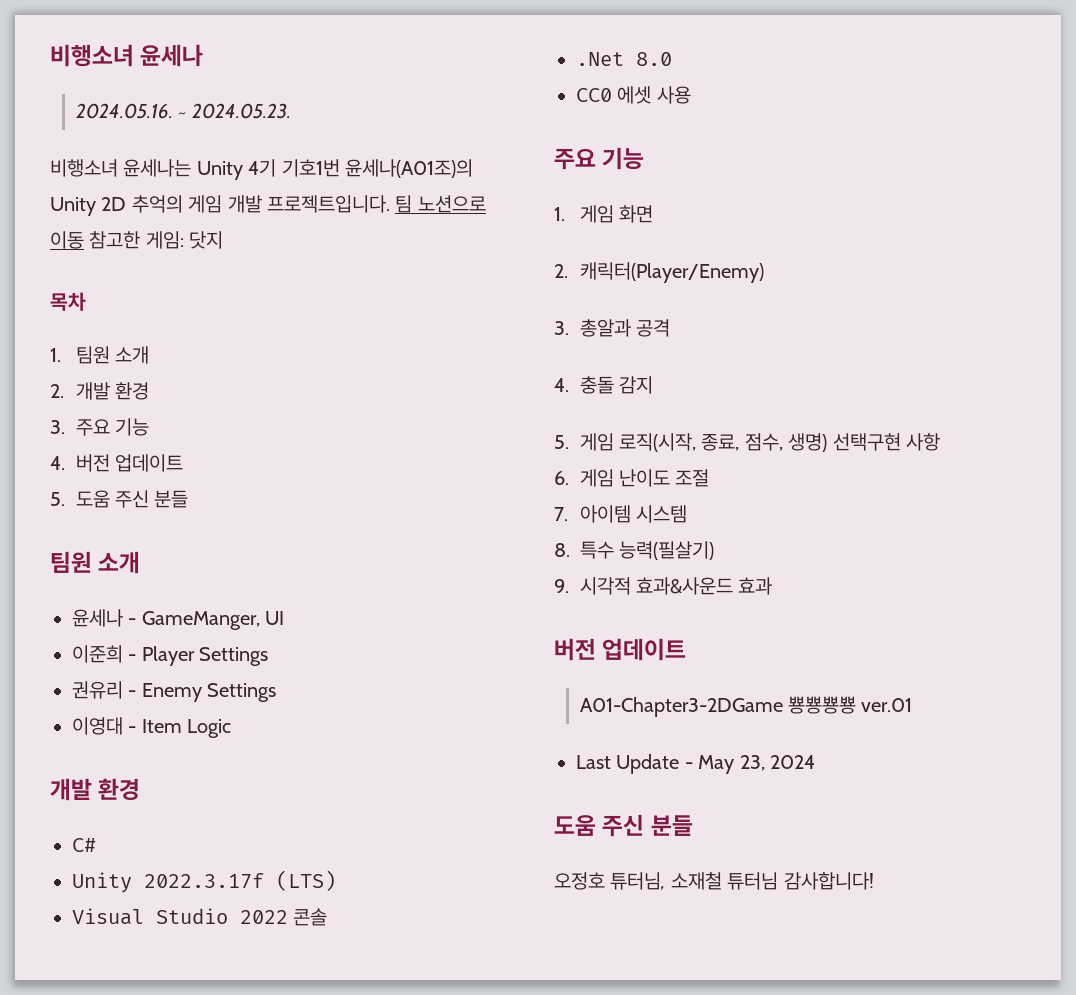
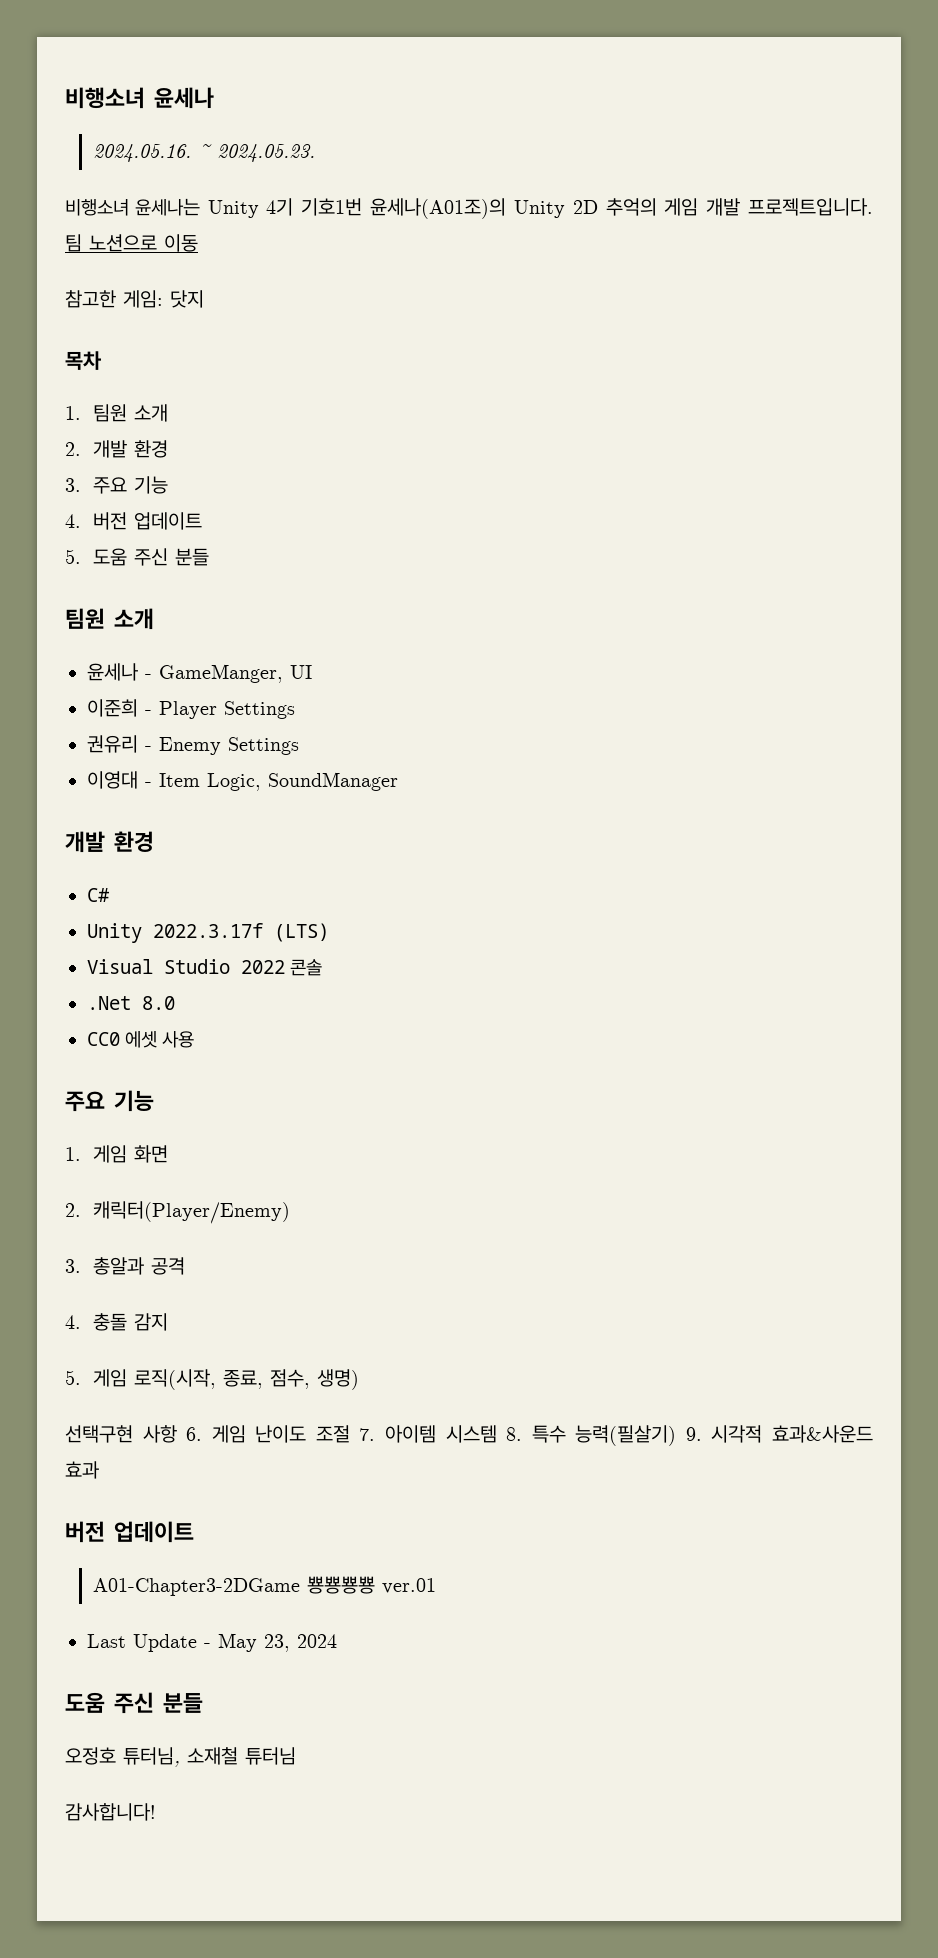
- 팀 노션으로 이동 참고한 게임: 닷지
+ 팀 노션으로 이동
+ 참고한 게임: 닷지
- 이영대 - Item Logic
+ 이영대 - Item Logic, SoundManager
- 5. 게임 로직(시작, 종료, 점수, 생명) 선택구현 사항
- 6. 게임 난이도 조절
- 7. 아이템 시스템
- 8. 특수 능력(필살기)
- 9. 시각적 효과&사운드 효과
+ 5. 게임 로직(시작, 종료, 점수, 생명)
+ 선택구현 사항 6. 게임 난이도 조절 7. 아이템 시스템 8. 특수 능력(필살기) 9. 시각적 효과&사운드 효과
- 오정호 튜터님, 소재철 튜터님 감사합니다!
+ 오정호 튜터님, 소재철 튜터님
+ 감사합니다!

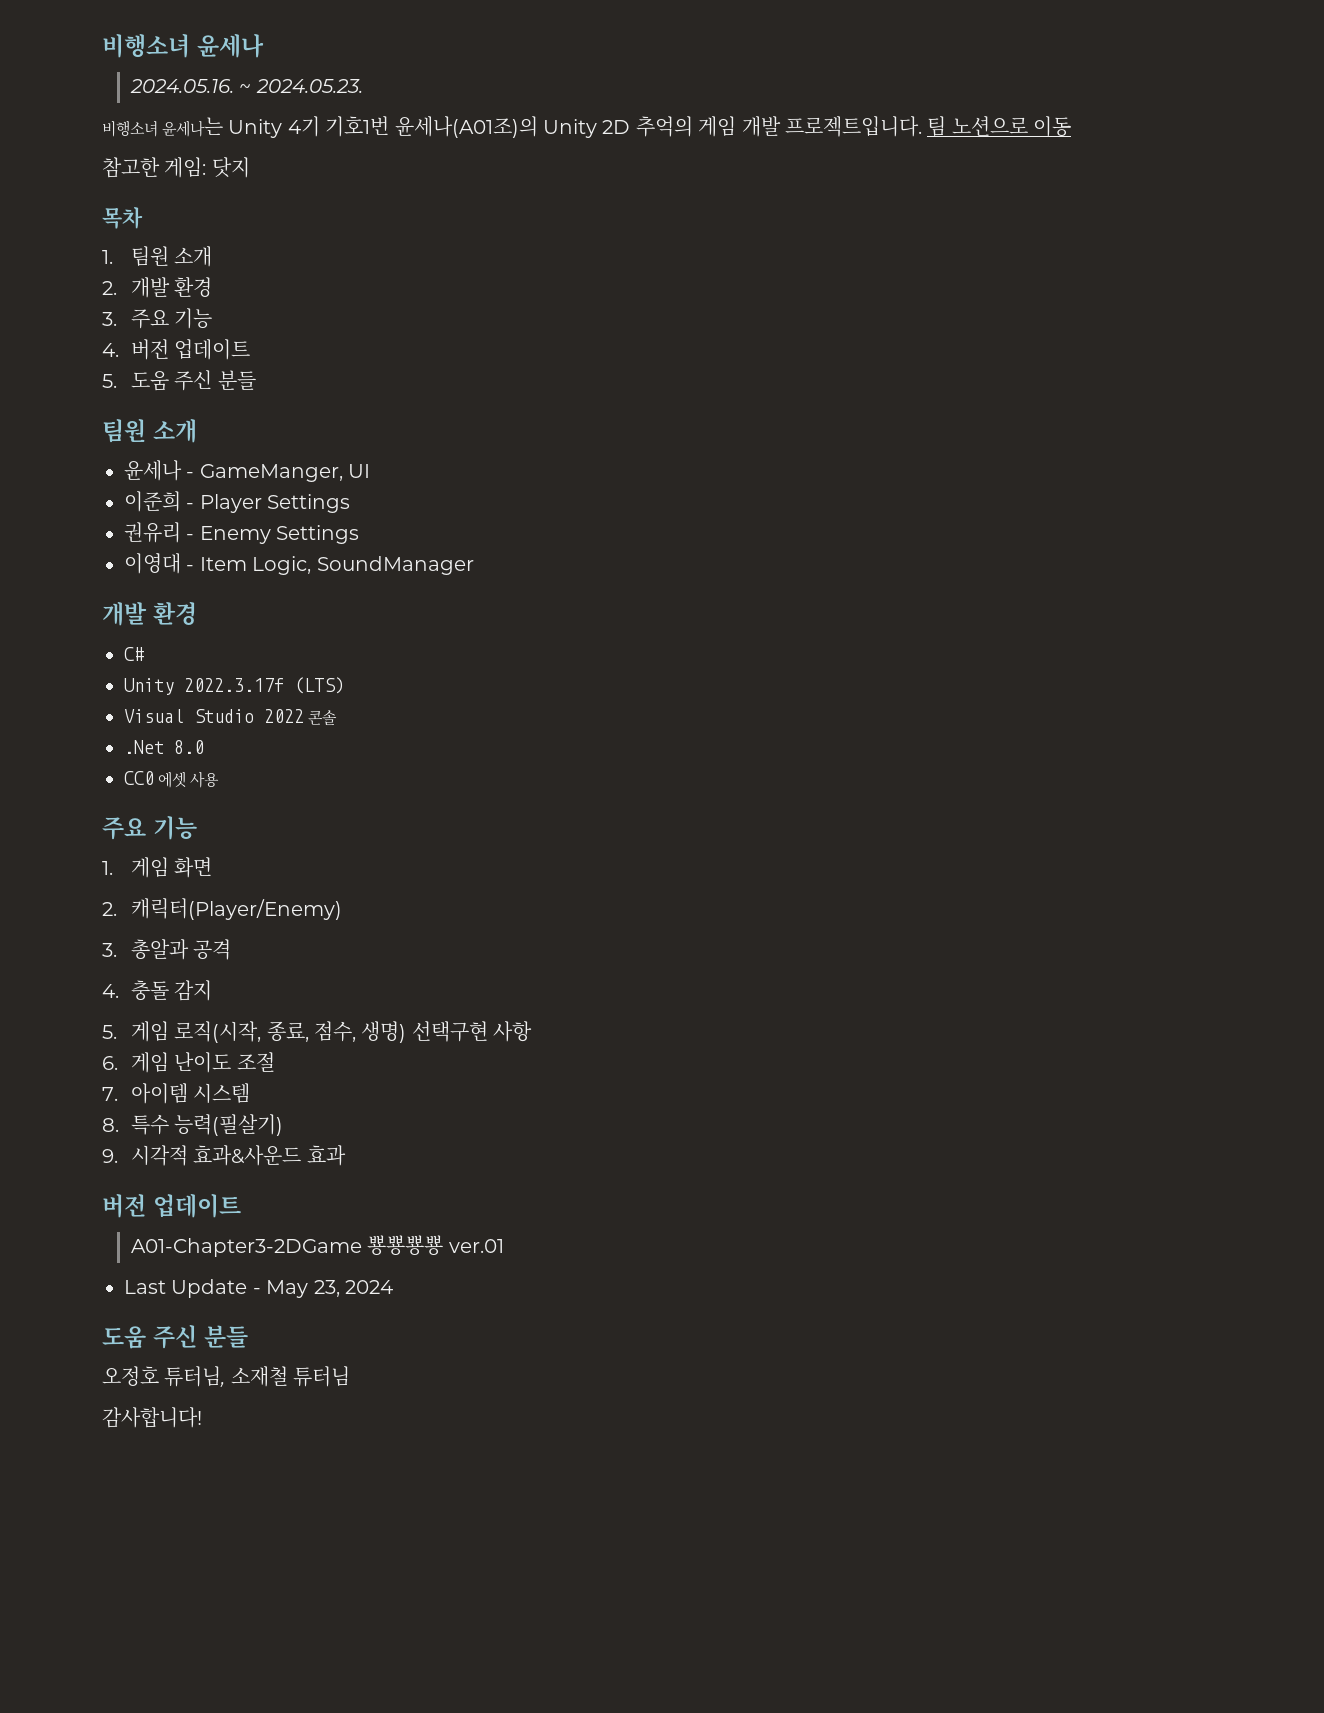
- 5. 게임 로직(시작, 종료, 점수, 생명)
- 선택구현 사항 6. 게임 난이도 조절 7. 아이템 시스템 8. 특수 능력(필살기) 9. 시각적 효과&사운드 효과
+ 5. 게임 로직(시작, 종료, 점수, 생명) 선택구현 사항
+ 6. 게임 난이도 조절
+ 7. 아이템 시스템
+ 8. 특수 능력(필살기)
+ 9. 시각적 효과&사운드 효과

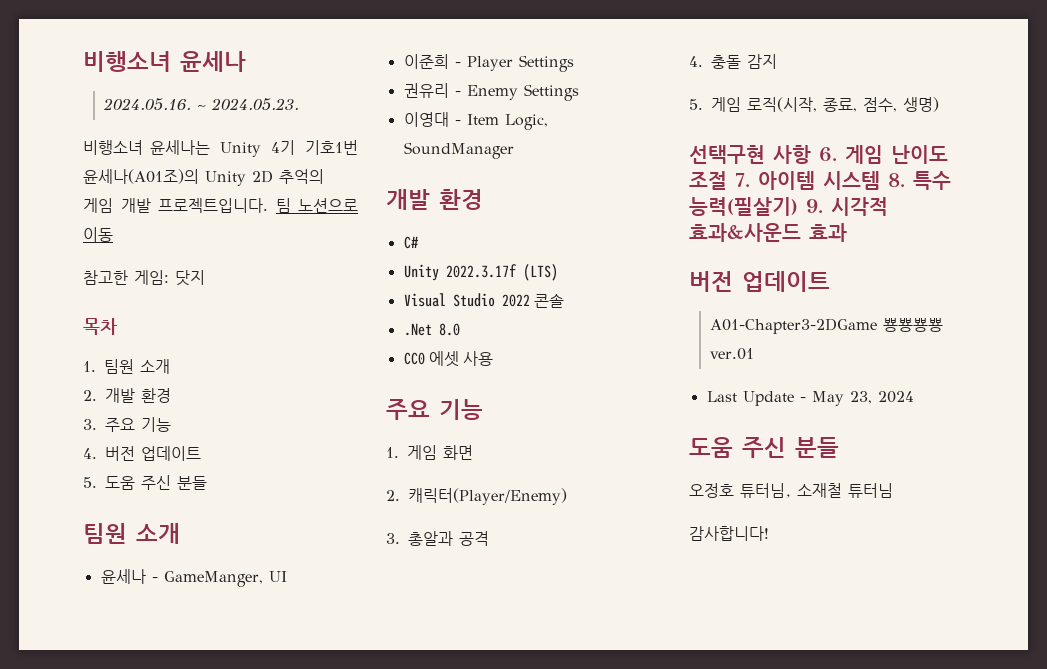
- 5. 게임 로직(시작, 종료, 점수, 생명) 선택구현 사항
- 6. 게임 난이도 조절
- 7. 아이템 시스템
- 8. 특수 능력(필살기)
- 9. 시각적 효과&사운드 효과
+ 5. 게임 로직(시작, 종료, 점수, 생명)
+ 선택구현 사항 6. 게임 난이도 조절 7. 아이템 시스템 8. 특수 능력(필살기) 9. 시각적 효과&사운드 효과

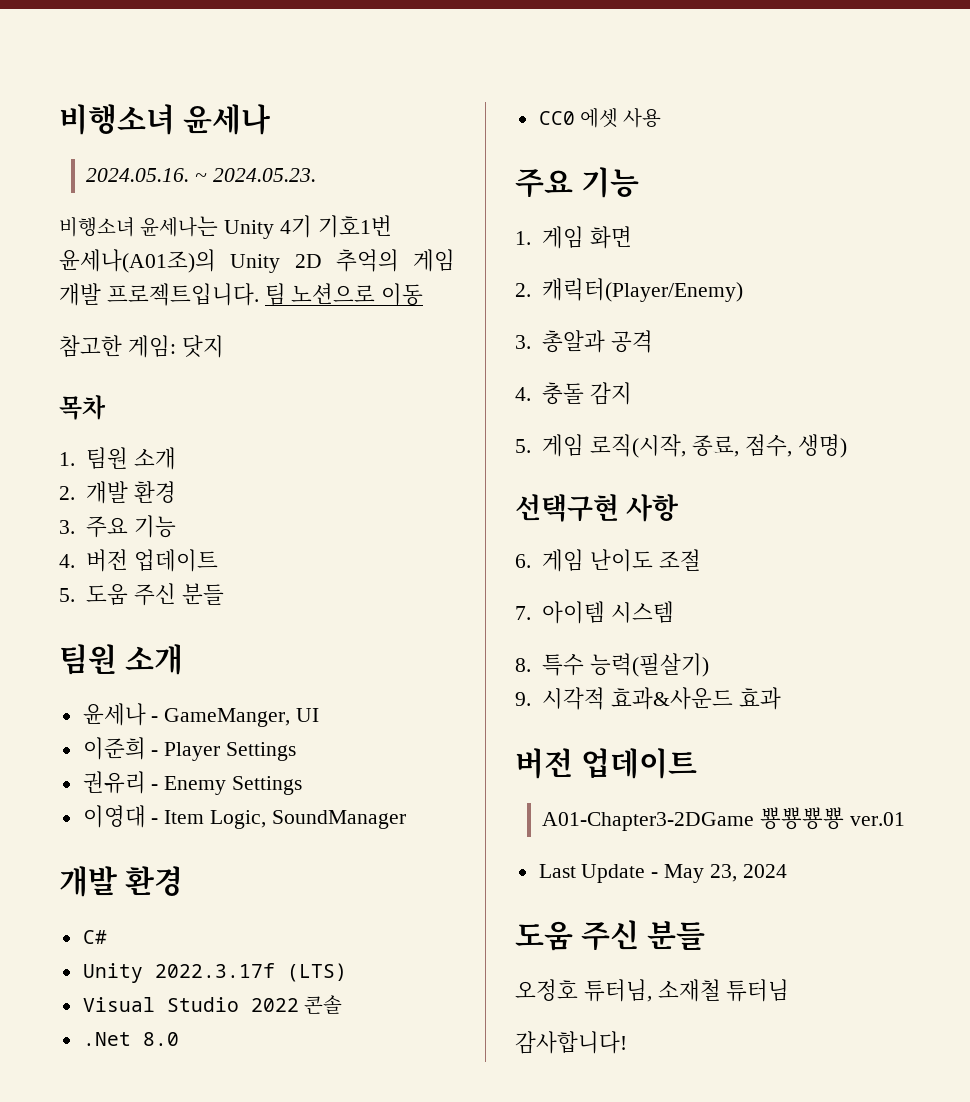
- 선택구현 사항 6. 게임 난이도 조절 7. 아이템 시스템 8. 특수 능력(필살기) 9. 시각적 효과&사운드 효과
+ 선택구현 사항
+ 6. 게임 난이도 조절
+ 7. 아이템 시스템
+ 8. 특수 능력(필살기)
+ 9. 시각적 효과&사운드 효과

